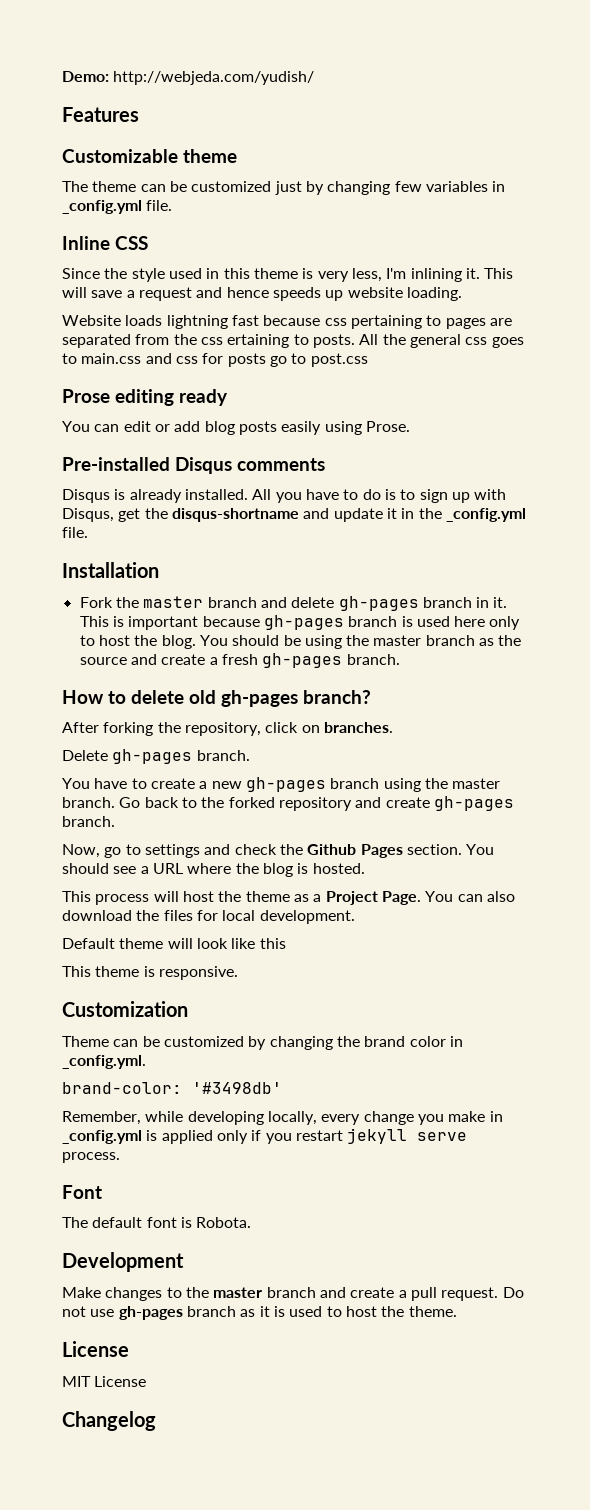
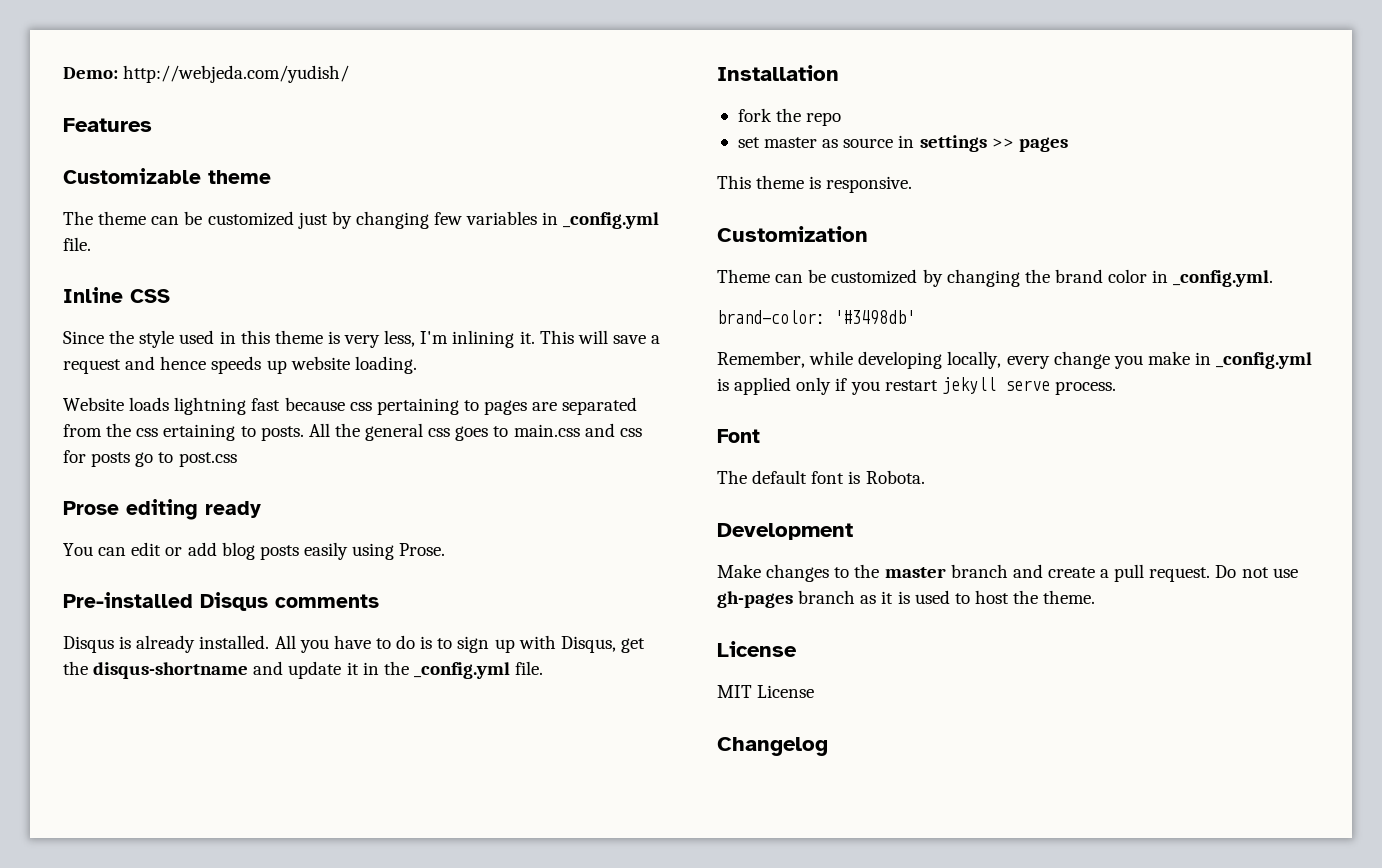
- Fork the master branch and delete gh-pages branch in it. This is important because gh-pages branch is used here only to host the blog. You should be using the master branch as the source and create a fresh gh-pages branch.
- How to delete old gh-pages branch?
- After forking the repository, click on branches.
- Delete gh-pages branch.
- You have to create a new gh-pages branch using the master branch. Go back to the forked repository and create gh-pages branch.
- Now, go to settings and check the Github Pages section. You should see a URL where the blog is hosted.
- This process will host the theme as a Project Page. You can also download the files for local development.
- Default theme will look like this
+ fork the repo
+ set master as source in settings >> pages

